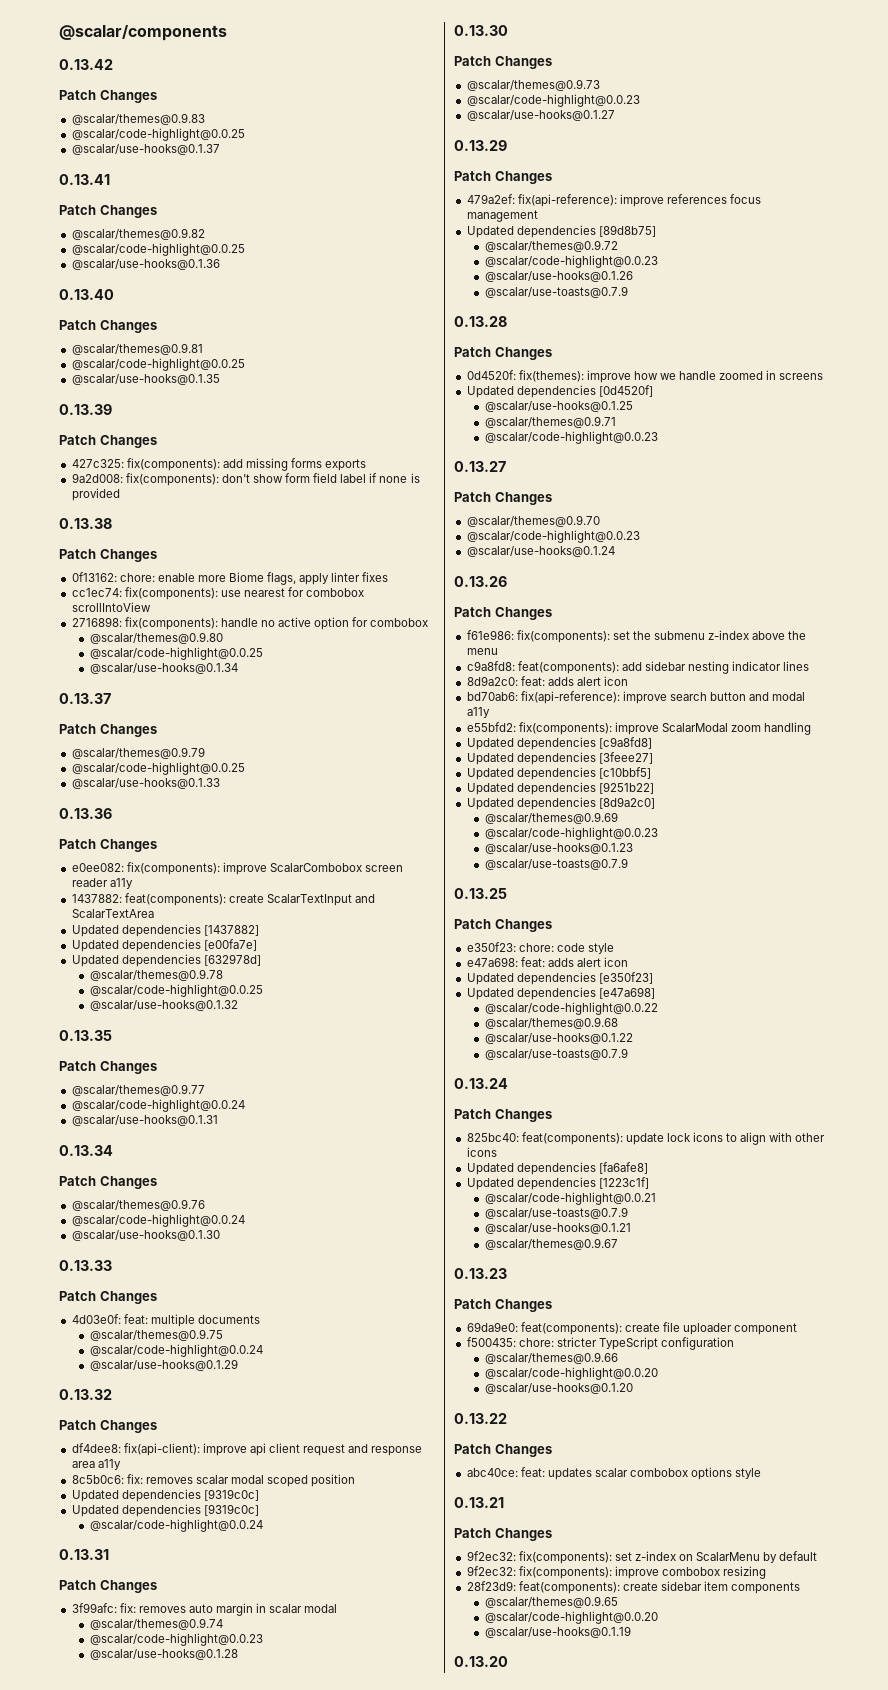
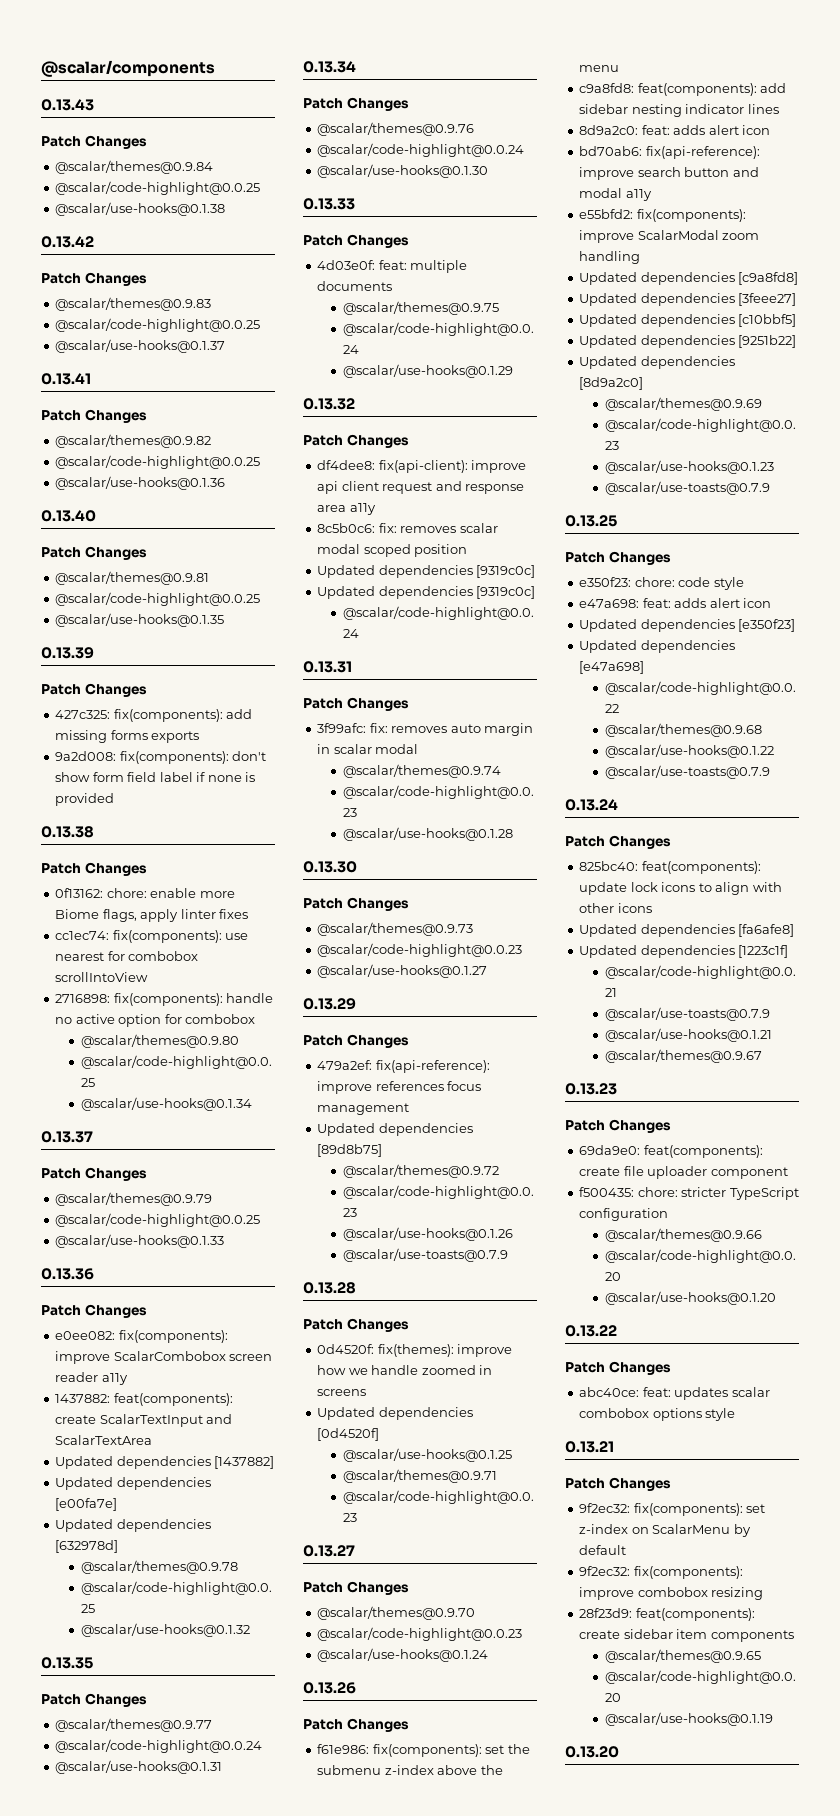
+ 0.13.43
+ Patch Changes
+ @scalar/themes@0.9.84
+ @scalar/code-highlight@0.0.25
+ @scalar/use-hooks@0.1.38

